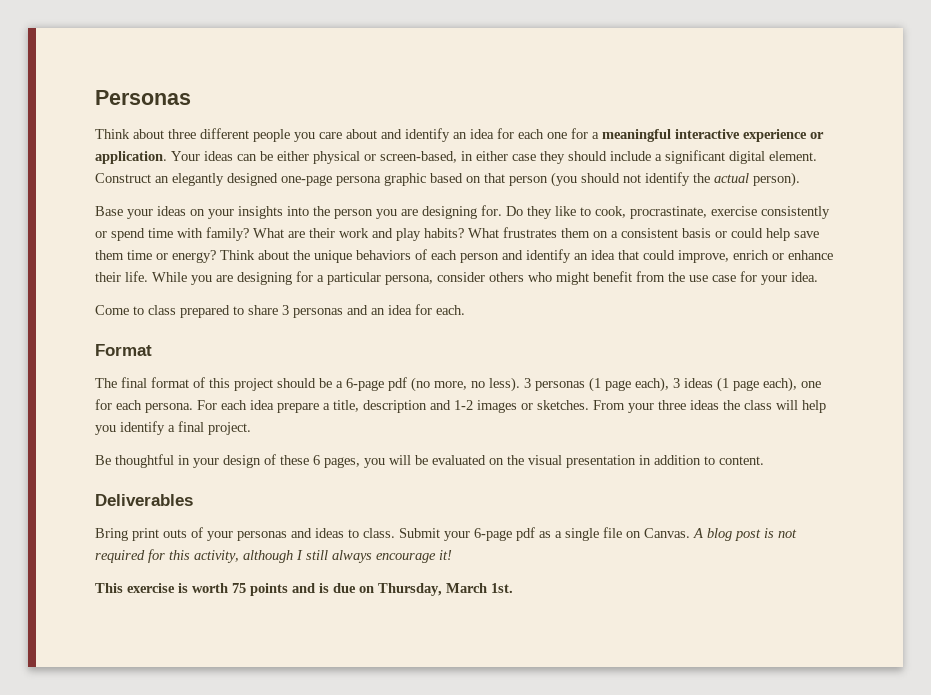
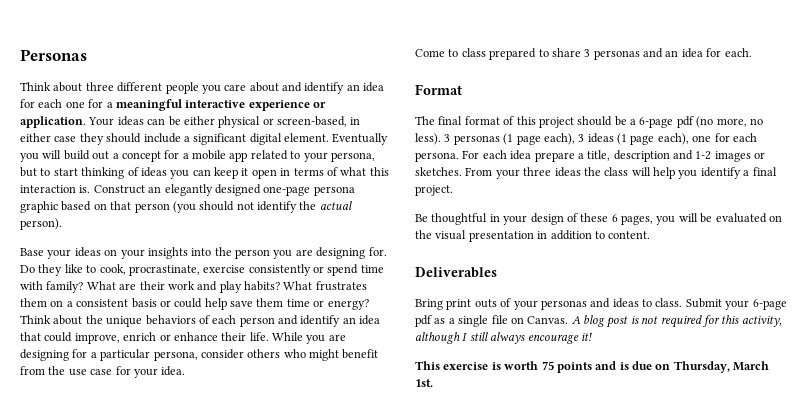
+ Eventually you will build out a concept for a mobile app related to your persona, but to start thinking of ideas you can keep it open in terms of what this interaction is.

